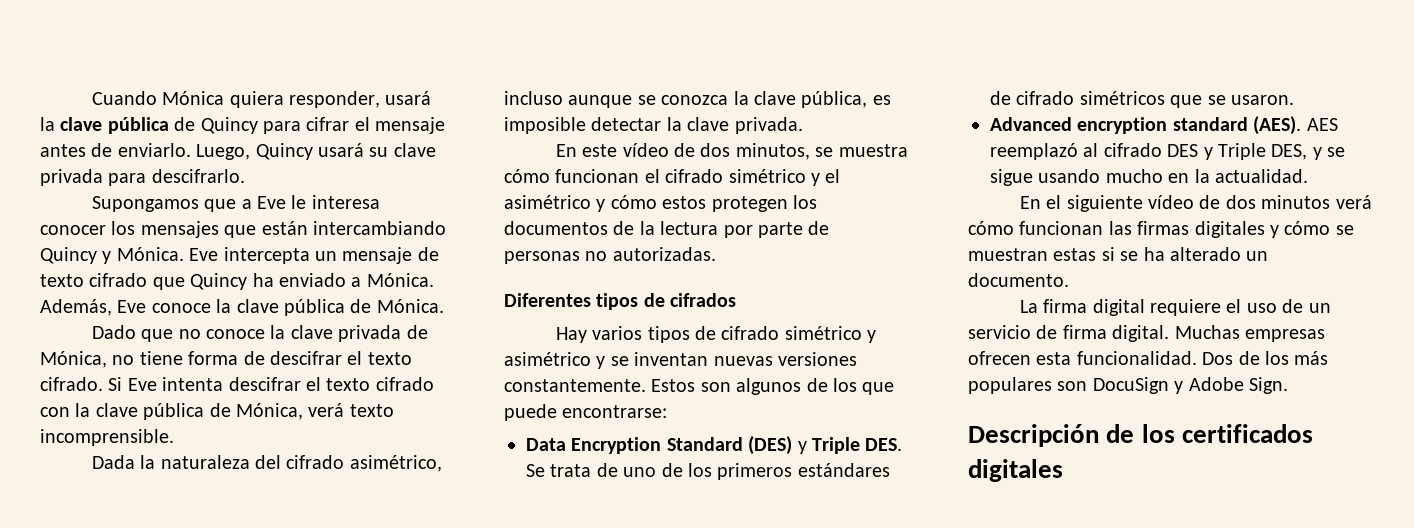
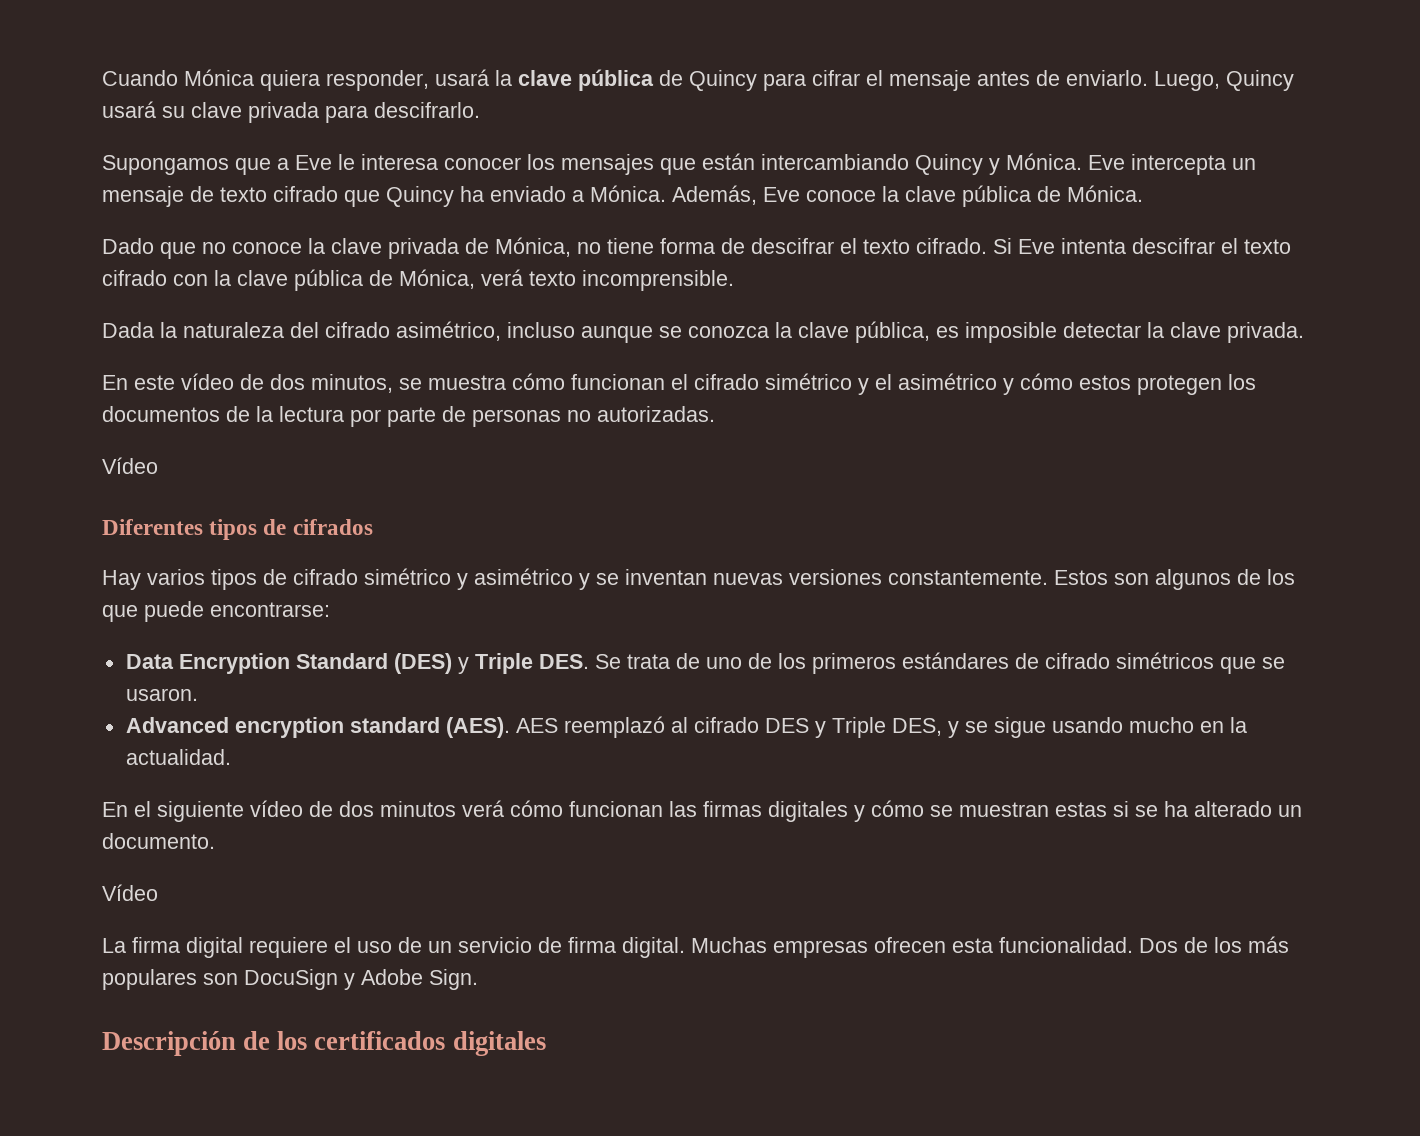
  En este vídeo de dos minutos, se muestra cómo funcionan el cifrado simétrico y el asimétrico y cómo estos protegen los documentos de la lectura por parte de personas no autorizadas.
+ Vídeo
  En el siguiente vídeo de dos minutos verá cómo funcionan las firmas digitales y cómo se muestran estas si se ha alterado un documento.
+ Vídeo

